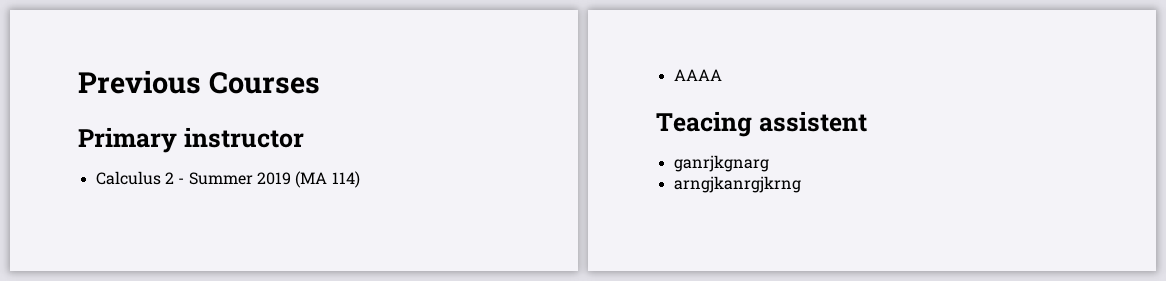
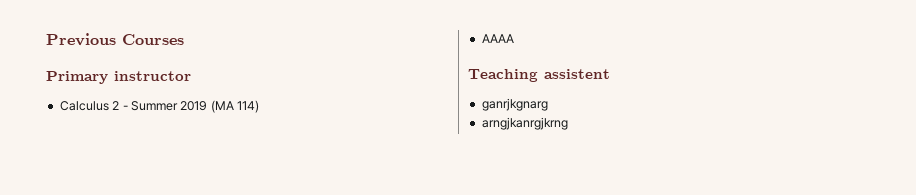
- Teacing assistent
+ Teaching assistent

